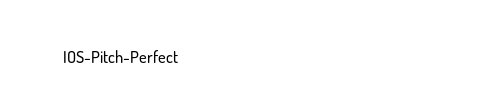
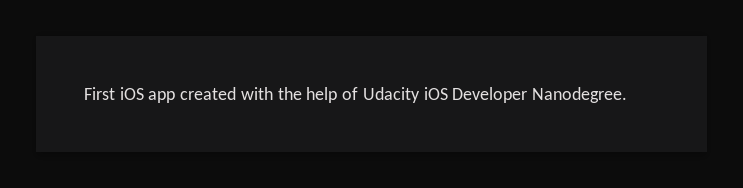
- IOS-Pitch-Perfect
+ First iOS app created with the help of Udacity iOS Developer Nanodegree.

